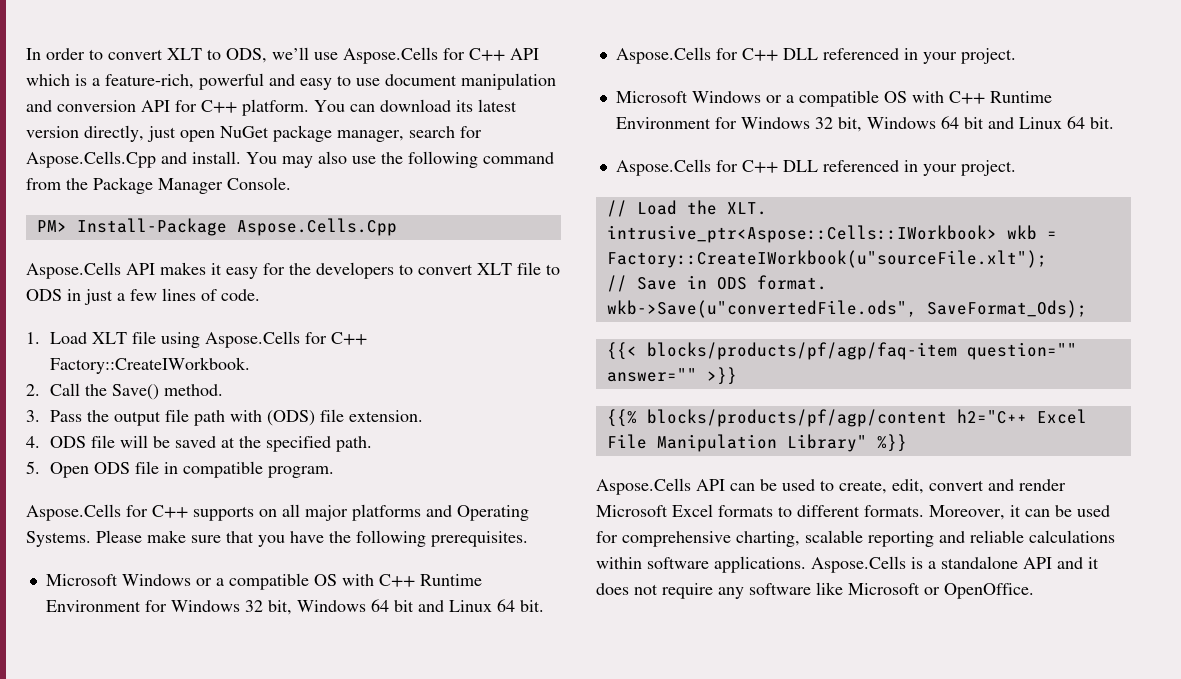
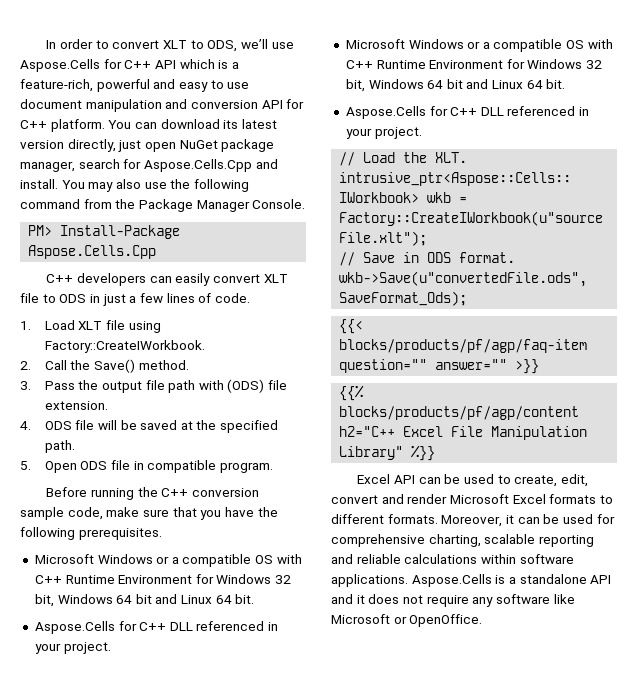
- Aspose.Cells API makes it easy for the developers to convert XLT file to ODS in just a few lines of code.
+ C++ developers can easily convert XLT file to ODS in just a few lines of code.
- 1. Load XLT file using Aspose.Cells for C++ Factory::CreateIWorkbook.
+ 1. Load XLT file using Factory::CreateIWorkbook.
- Aspose.Cells for C++ supports on all major platforms and Operating Systems. Please make sure that you have the following prerequisites.
+ Before running the C++ conversion sample code, make sure that you have the following prerequisites.
- Aspose.Cells API can be used to create, edit, convert and render Microsoft Excel formats to different formats.
+ Excel API can be used to create, edit, convert and render Microsoft Excel formats to different formats.

